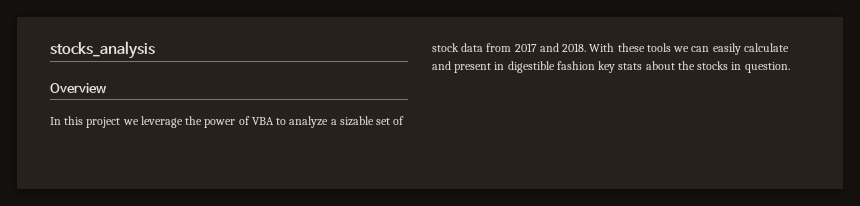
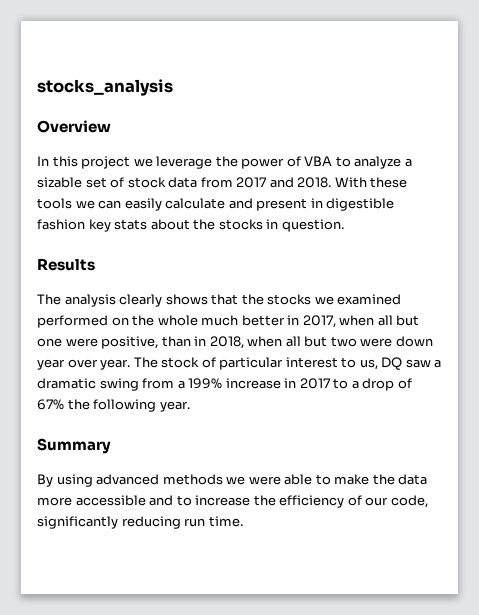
+ Results
+ The analysis clearly shows that the stocks we examined performed on the whole much better in 2017, when all but one were positive, than in 2018, when all but two were down year over year. The stock of particular interest to us, DQ saw a dramatic swing from a 199% increase in 2017 to a drop of 67% the following year.
+ Summary
+ By using advanced methods we were able to make the data more accessible and to increase the efficiency of our code, significantly reducing run time.

